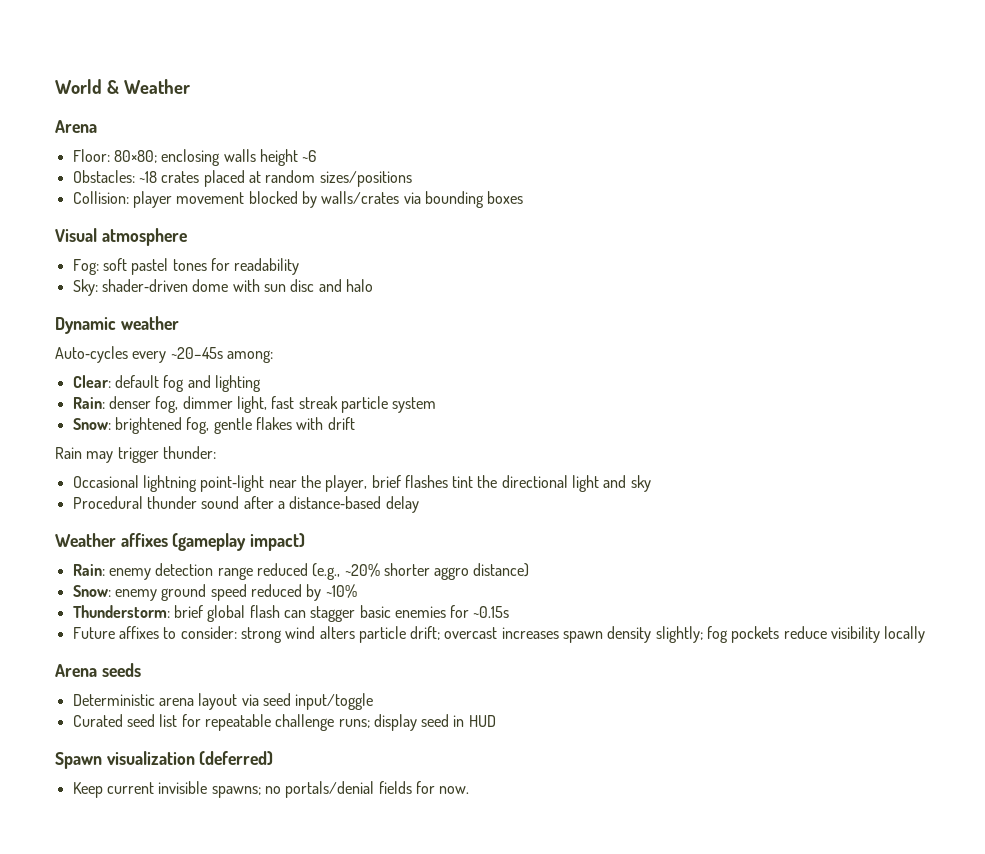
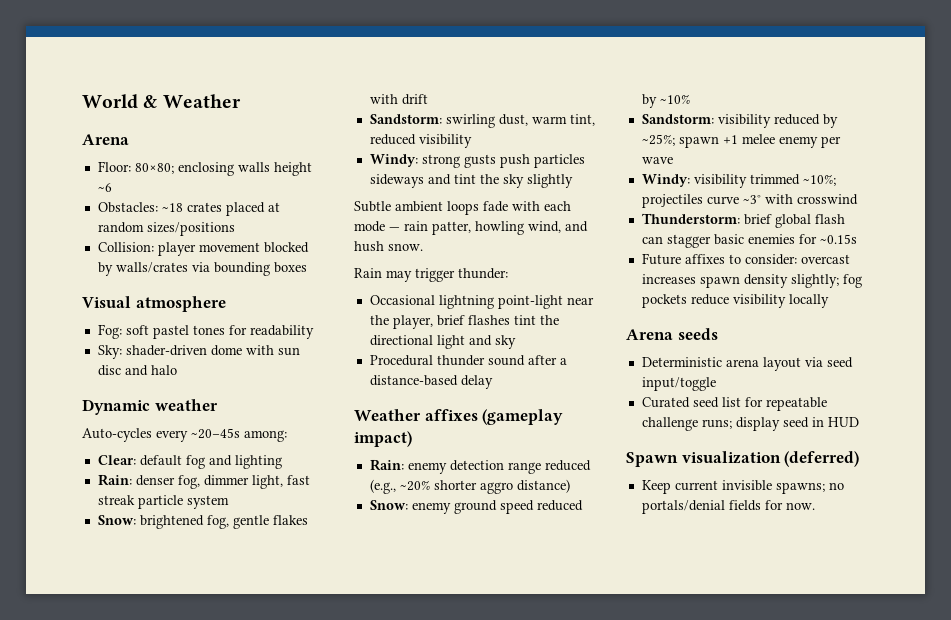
+ Sandstorm: swirling dust, warm tint, reduced visibility
+ Windy: strong gusts push particles sideways and tint the sky slightly
+ Subtle ambient loops fade with each mode — rain patter, howling wind, and hush snow.
+ Sandstorm: visibility reduced by ~25%; spawn +1 melee enemy per wave
+ Windy: visibility trimmed ~10%; projectiles curve ~3° with crosswind
- Future affixes to consider: strong wind alters particle drift; overcast increases spawn density slightly; fog pockets reduce visibility locally
+ Future affixes to consider: overcast increases spawn density slightly; fog pockets reduce visibility locally

